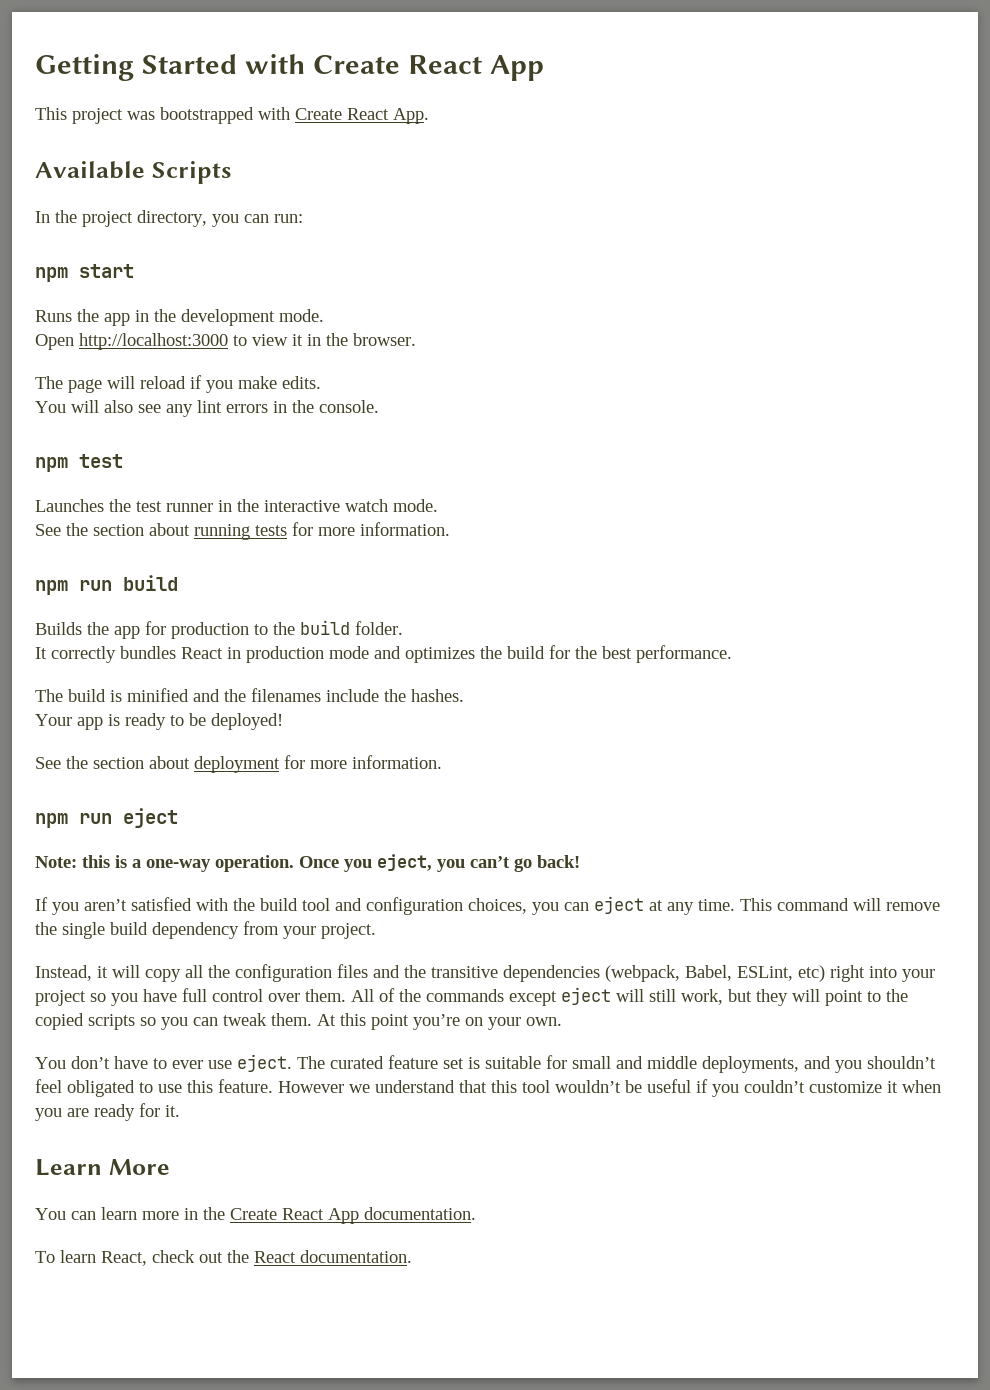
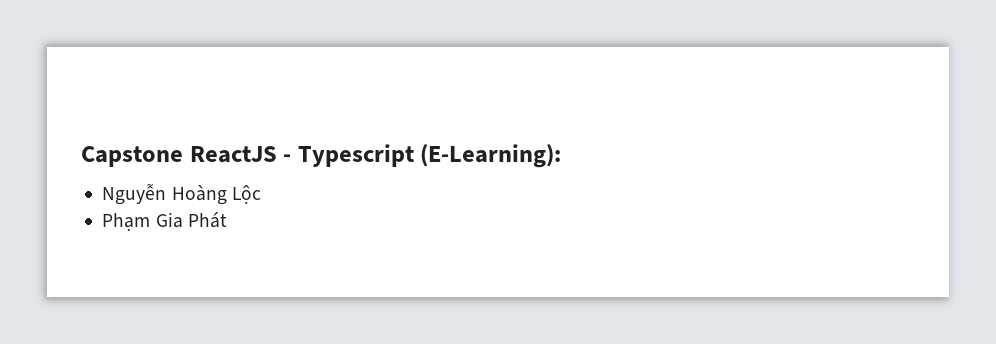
- Getting Started with Create React App
- This project was bootstrapped with Create React App.
- Available Scripts
- In the project directory, you can run:
- npm start
- Runs the app in the development mode.
- Open http://localhost:3000 to view it in the browser.
- The page will reload if you make edits.
- You will also see any lint errors in the console.
- npm test
- Launches the test runner in the interactive watch mode.
- See the section about running tests for more information.
- npm run build
- Builds the app for production to the build folder.
- It correctly bundles React in production mode and optimizes the build for the best performance.
- The build is minified and the filenames include the hashes.
- Your app is ready to be deployed!
- See the section about deployment for more information.
- npm run eject
- Note: this is a one-way operation. Once you eject, you can’t go back!
- If you aren’t satisfied with the build tool and configuration choices, you can eject at any time. This command will remove the single build dependency from your project.
- Instead, it will copy all the configuration files and the transitive dependencies (webpack, Babel, ESLint, etc) right into your project so you have full control over them. All of the commands except eject will still work, but they will point to the copied scripts so you can tweak them. At this point you’re on your own.
- You don’t have to ever use eject. The curated feature set is suitable for small and middle deployments, and you shouldn’t feel obligated to use this feature. However we understand that this tool wouldn’t be useful if you couldn’t customize it when you are ready for it.
- Learn More
- You can learn more in the Create React App documentation.
- To learn React, check out the React documentation.
+ Capstone ReactJS - Typescript (E-Learning):
+ Nguyễn Hoàng Lộc
+ Phạm Gia Phát

